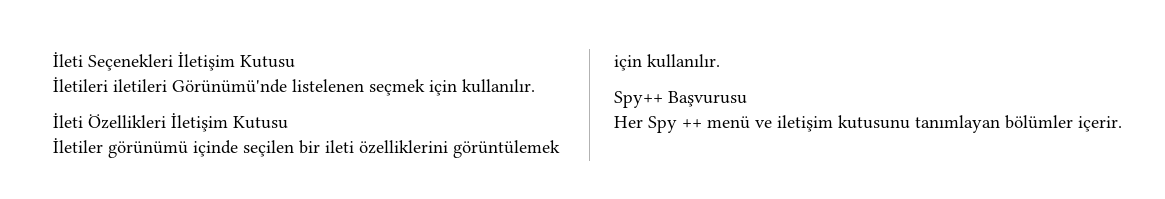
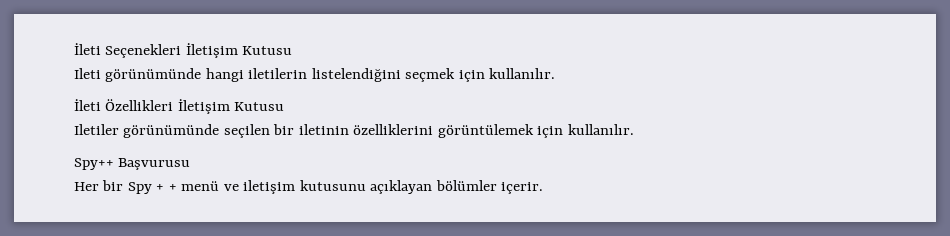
- İletileri iletileri Görünümü'nde listelenen seçmek için kullanılır.
+ Ileti görünümünde hangi iletilerin listelendiğini seçmek için kullanılır.
- İletiler görünümü içinde seçilen bir ileti özelliklerini görüntülemek için kullanılır.
+ Iletiler görünümünde seçilen bir iletinin özelliklerini görüntülemek için kullanılır.
- Her Spy ++ menü ve iletişim kutusunu tanımlayan bölümler içerir.
+ Her bir Spy + + menü ve iletişim kutusunu açıklayan bölümler içerir.

